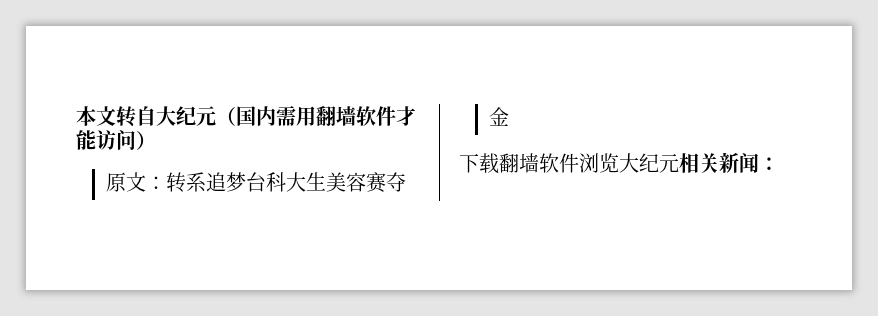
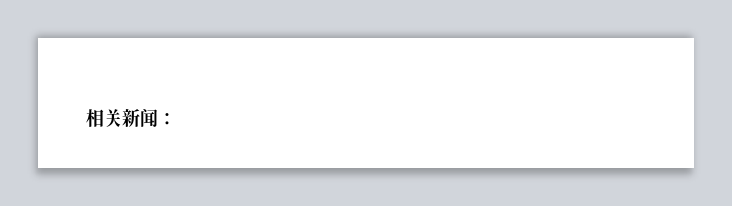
- 本文转自大纪元（国内需用翻墙软件才能访问）
- 原文：转系追梦台科大生美容赛夺金
- 下载翻墙软件浏览大纪元相关新闻：
+ 相关新闻：

